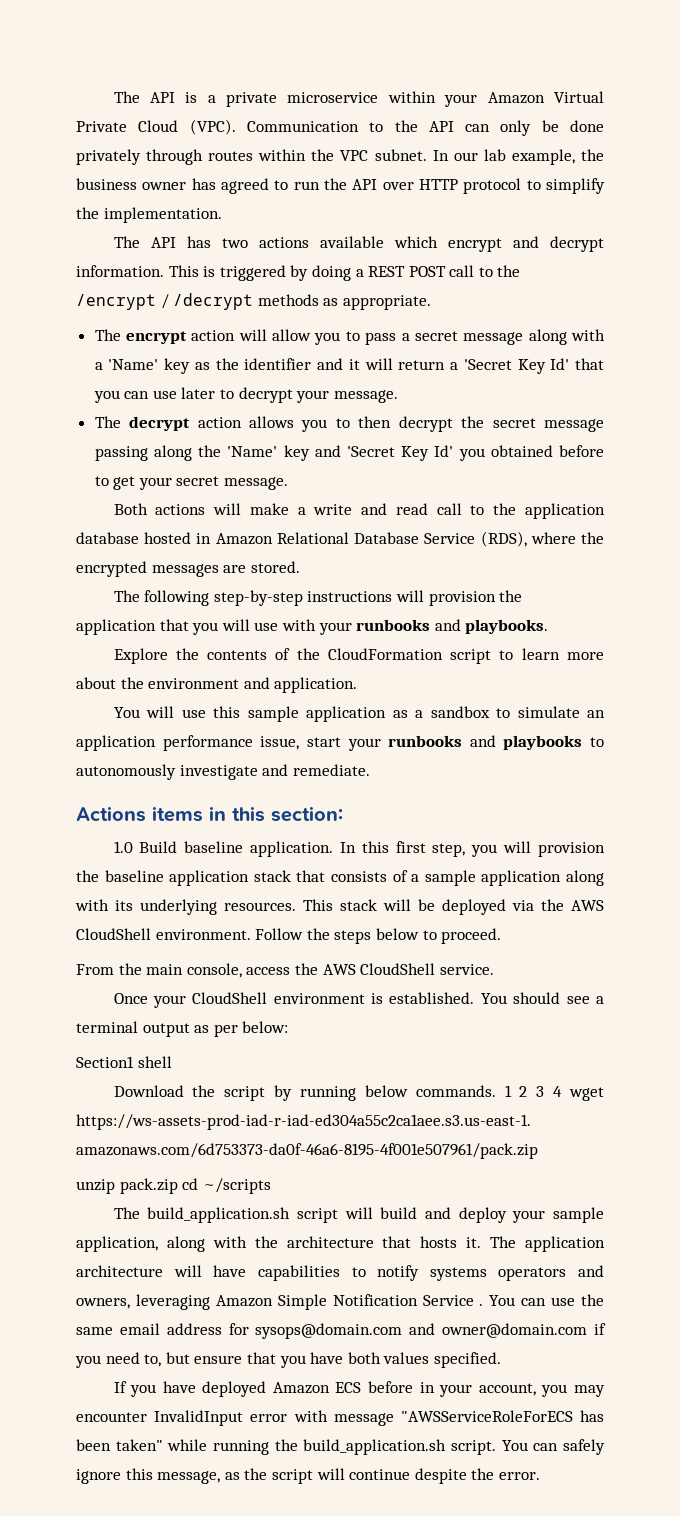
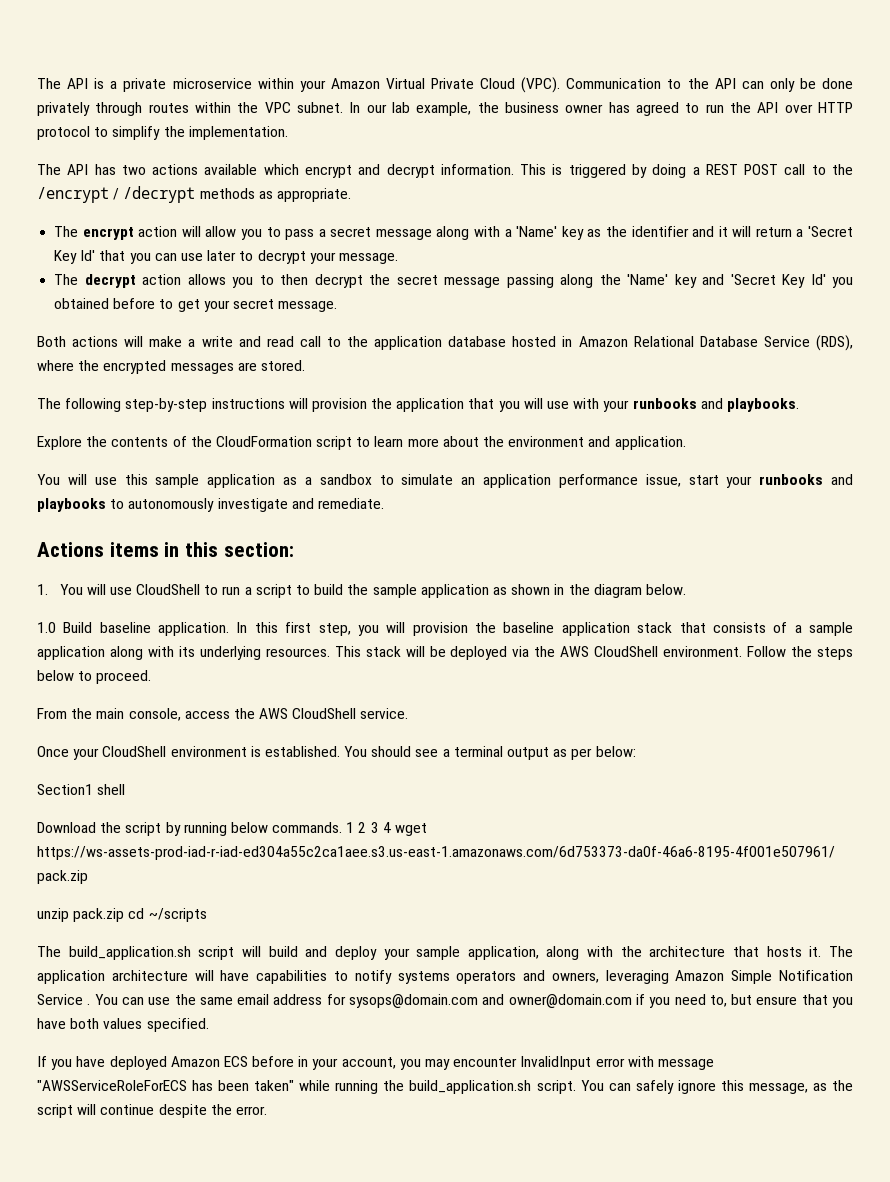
+ 1. You will use CloudShell to run a script to build the sample application as shown in the diagram below.

